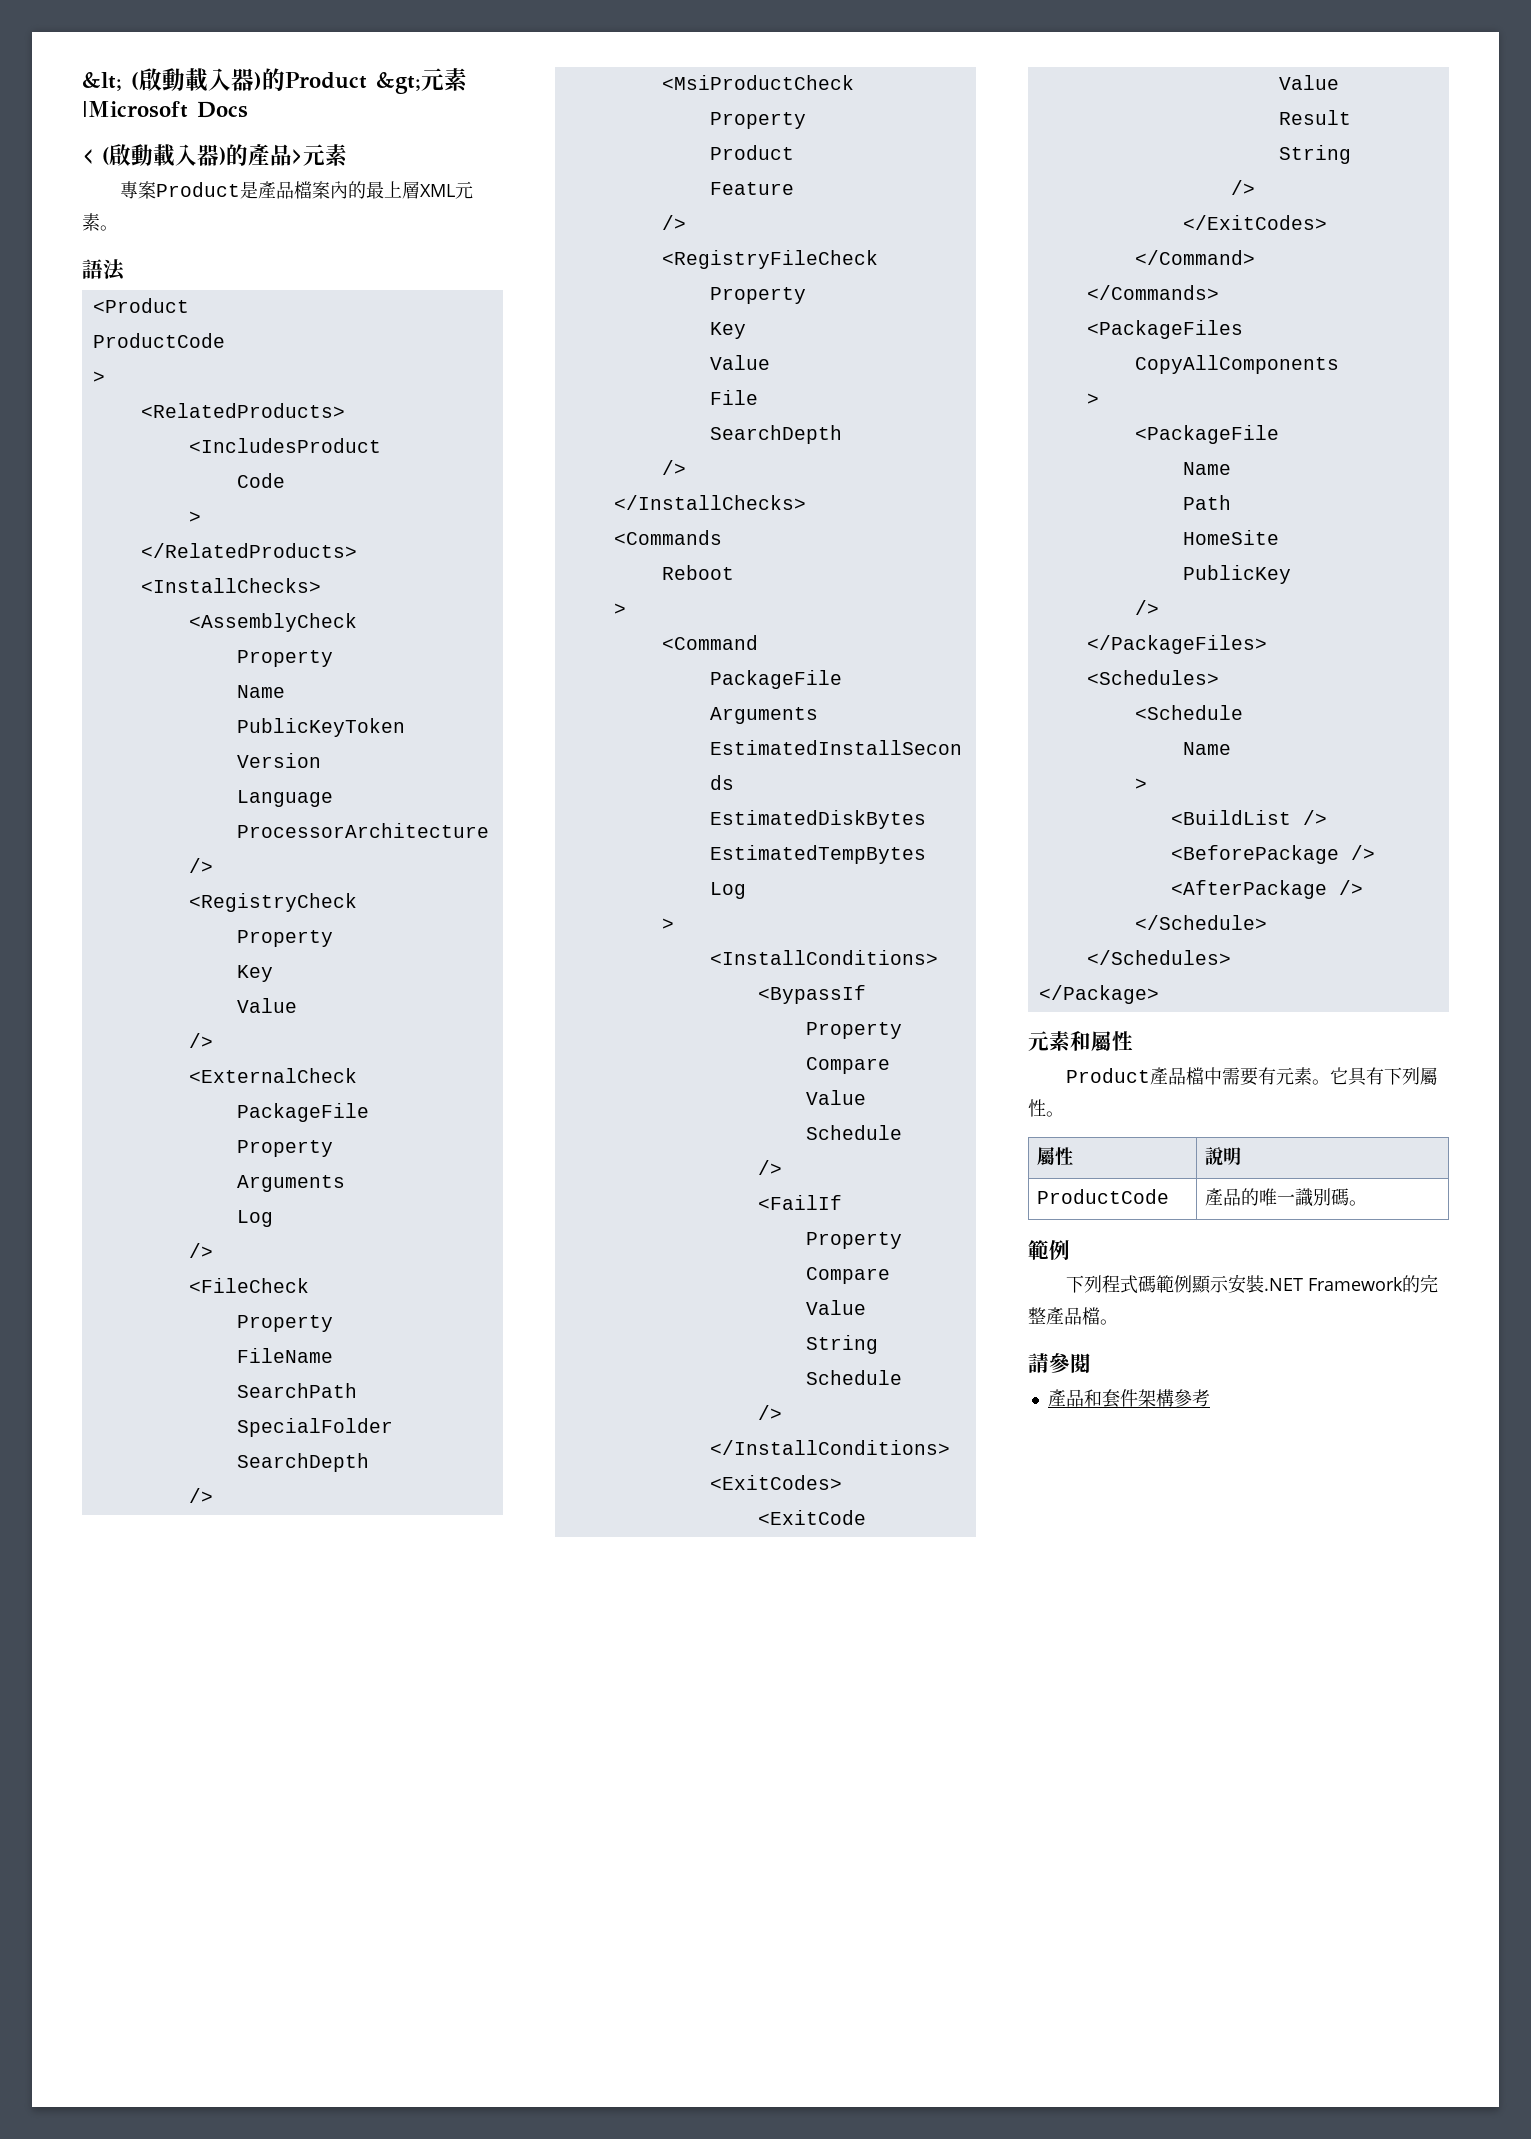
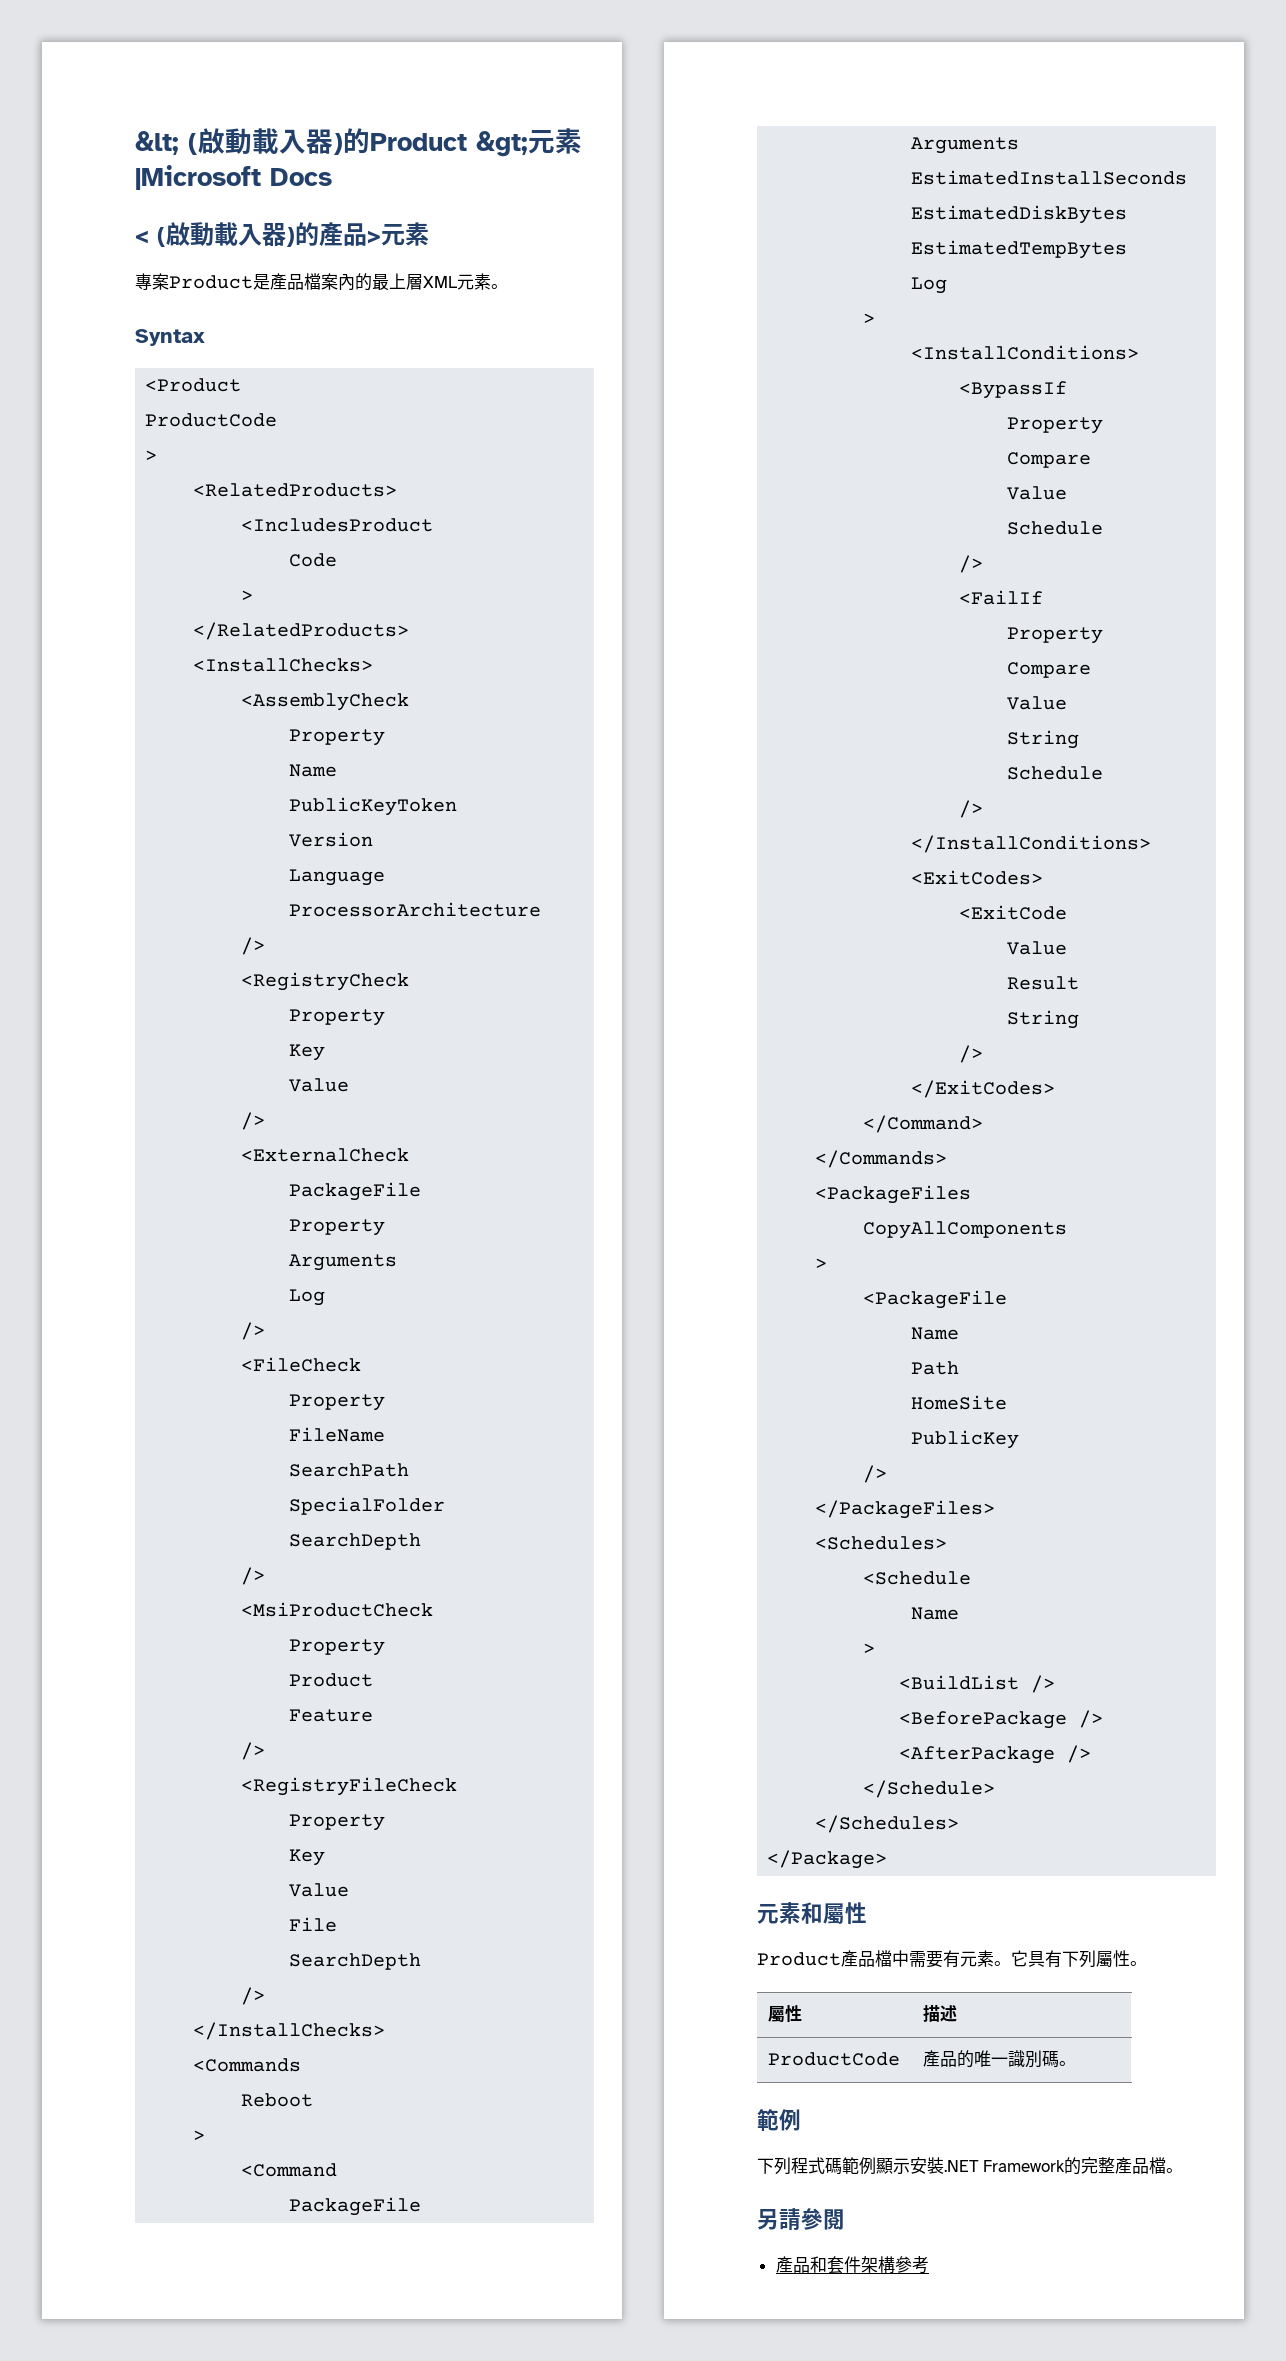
- 語法
+ Syntax
- 屬性 | 說明
+ 屬性 | 描述
- 請參閱
+ 另請參閱

